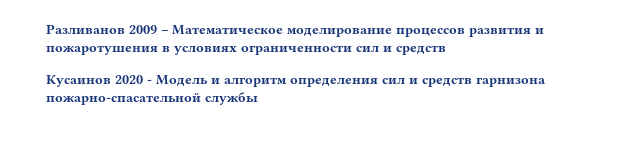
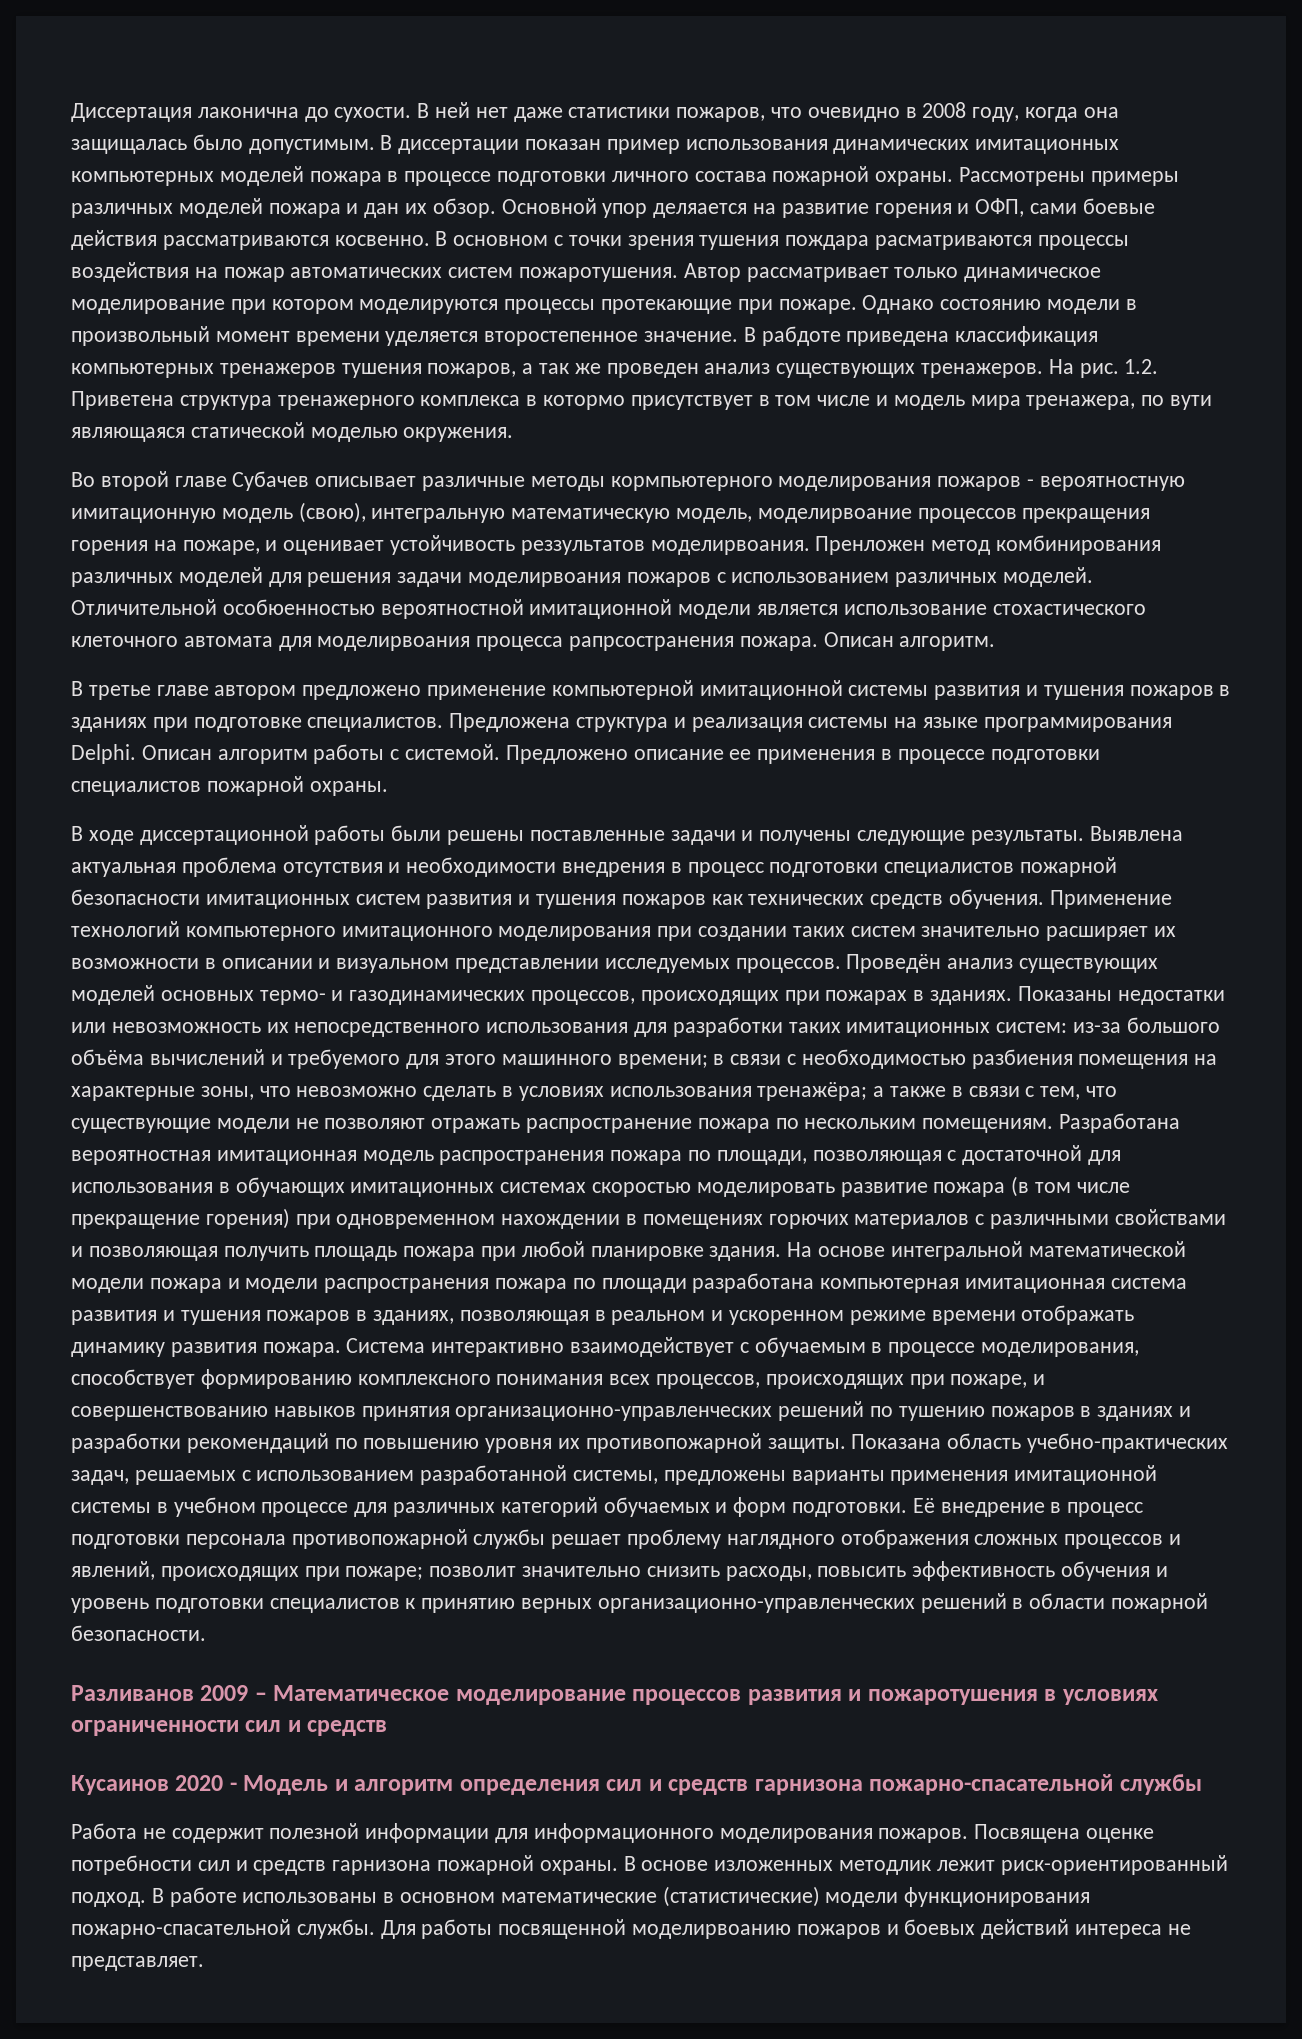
+ Диссертация лаконична до сухости. В ней нет даже статистики пожаров, что очевидно в 2008 году, когда она защищалась было допустимым. В диссертации показан пример использования динамических имитационных компьютерных моделей пожара в процессе подготовки личного состава пожарной охраны. Рассмотрены примеры различных моделей пожара и дан их обзор. Основной упор деляается на развитие горения и ОФП, сами боевые действия рассматриваются косвенно. В основном с точки зрения тушения пождара расматриваются процессы воздействия на пожар автоматических систем пожаротушения. Автор рассматривает только динамическое моделирование при котором моделируются процессы протекающие при пожаре. Однако состоянию модели в произвольный момент времени уделяется второстепенное значение. В рабдоте приведена классификация компьютерных тренажеров тушения пожаров, а так же проведен анализ существующих тренажеров. На рис. 1.2. Приветена структура тренажерного комплекса в котормо присутствует в том числе и модель мира тренажера, по вути являющаяся статической моделью окружения.
+ Во второй главе Субачев описывает различные методы кормпьютерного моделирования пожаров - вероятностную имитационную модель (свою), интегральную математическую модель, моделирвоание процессов прекращения горения на пожаре, и оценивает устойчивость реззультатов моделирвоания. Пренложен метод комбинирования различных моделей для решения задачи моделирвоания пожаров с использованием различных моделей. Отличительной особюенностью вероятностной имитационной модели является использование стохастического клеточного автомата для моделирвоания процесса рапрсостранения пожара. Описан алгоритм.
+ В третье главе автором предложено применение компьютерной имитационной системы развития и тушения пожаров в зданиях при подготовке специалистов. Предложена структура и реализация системы на языке программирования Delphi. Описан алгоритм работы с системой. Предложено описание ее применения в процессе подготовки специалистов пожарной охраны.
+ В ходе диссертационной работы были решены поставленные задачи и получены следующие результаты. Выявлена актуальная проблема отсутствия и необходимости внедрения в процесс подготовки специалистов пожарной безопасности имитационных систем развития и тушения пожаров как технических средств обучения. Применение технологий компьютерного имитационного моделирования при создании таких систем значительно расширяет их возможности в описании и визуальном представлении исследуемых процессов. Проведён анализ существующих моделей основных термо- и газодинамических процессов, происходящих при пожарах в зданиях. Показаны недостатки или невозможность их непосредственного использования для разработки таких имитационных систем: из-за большого объёма вычислений и требуемого для этого машинного времени; в связи с необходимостью разбиения помещения на характерные зоны, что невозможно сделать в условиях использования тренажёра; а также в связи с тем, что существующие модели не позволяют отражать распространение пожара по нескольким помещениям. Разработана вероятностная имитационная модель распространения пожара по площади, позволяющая с достаточной для использования в обучающих имитационных системах скоростью моделировать развитие пожара (в том числе прекращение горения) при одновременном нахождении в помещениях горючих материалов с различными свойствами и позволяющая получить площадь пожара при любой планировке здания. На основе интегральной математической модели пожара и модели распространения пожара по площади разработана компьютерная имитационная система развития и тушения пожаров в зданиях, позволяющая в реальном и ускоренном режиме времени отображать динамику развития пожара. Система интерактивно взаимодействует с обучаемым в процессе моделирования, способствует формированию комплексного понимания всех процессов, происходящих при пожаре, и совершенствованию навыков принятия организационно-управленческих решений по тушению пожаров в зданиях и разработки рекомендаций по повышению уровня их противопожарной защиты. Показана область учебно-практических задач, решаемых с использованием разработанной системы, предложены варианты применения имитационной системы в учебном процессе для различных категорий обучаемых и форм подготовки. Её внедрение в процесс подготовки персонала противопожарной службы решает проблему наглядного отображения сложных процессов и явлений, происходящих при пожаре; позволит значительно снизить расходы, повысить эффективность обучения и уровень подготовки специалистов к принятию верных организационно-управленческих решений в области пожарной безопасности.
+ Работа не содержит полезной информации для информационного моделирования пожаров. Посвящена оценке потребности сил и средств гарнизона пожарной охраны. В основе изложенных методлик лежит риск-ориентированный подход. В работе использованы в основном математические (статистические) модели функционирования пожарно-спасательной службы. Для работы посвященной моделирвоанию пожаров и боевых действий интереса не представляет.

